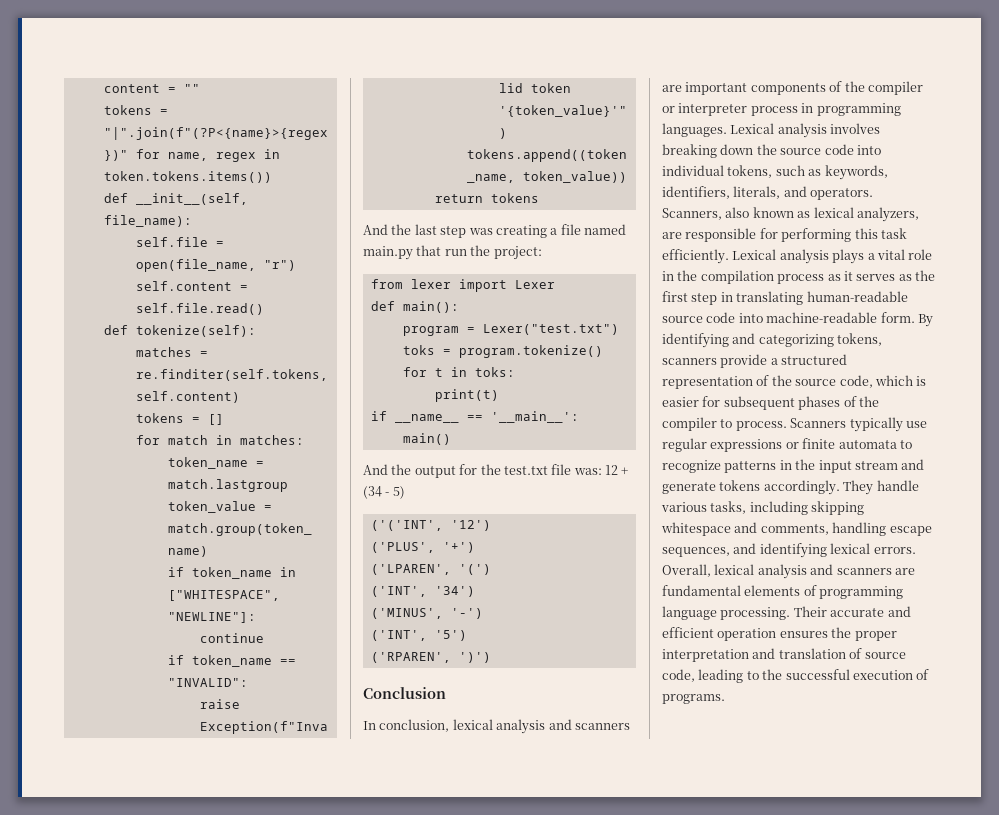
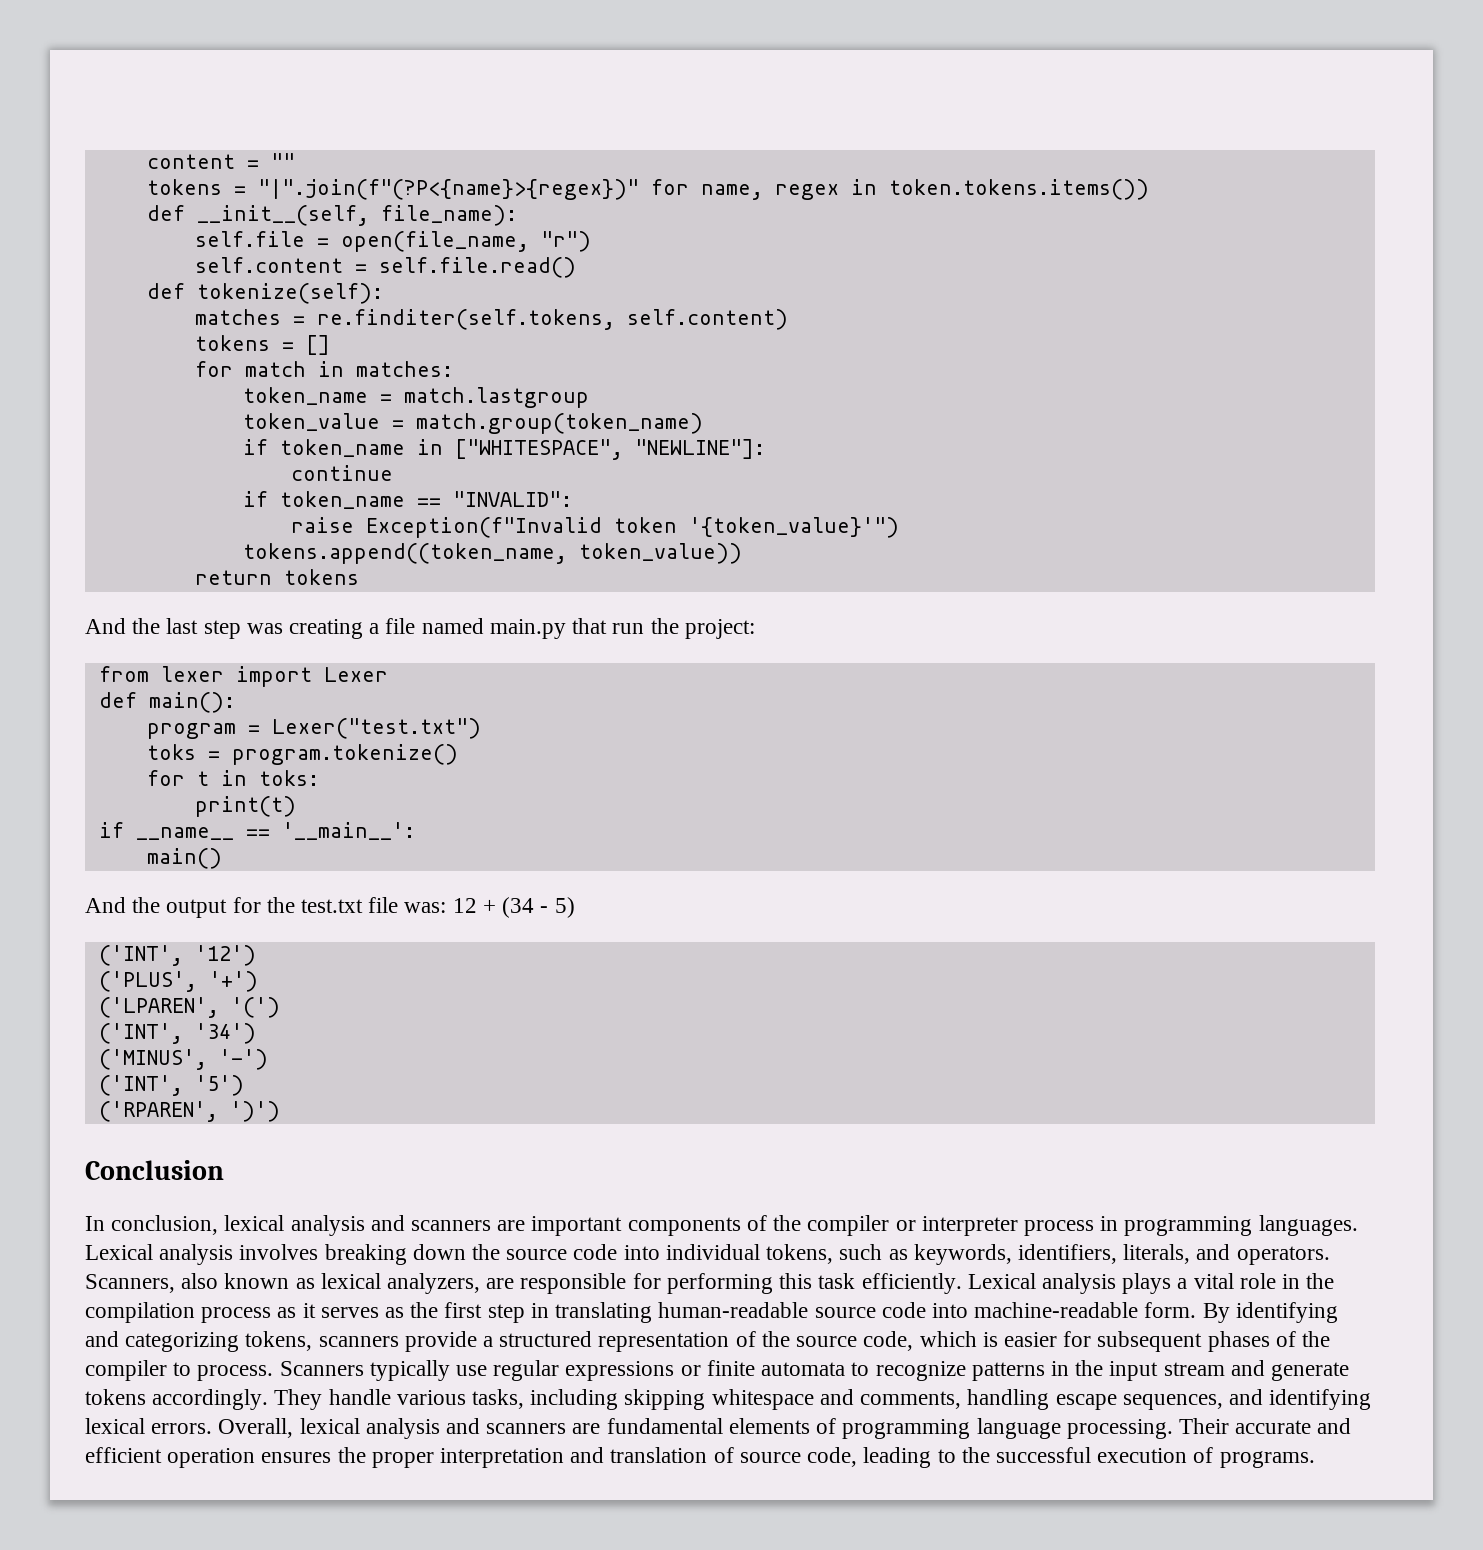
- ('('INT', '12')
+ ('INT', '12')

